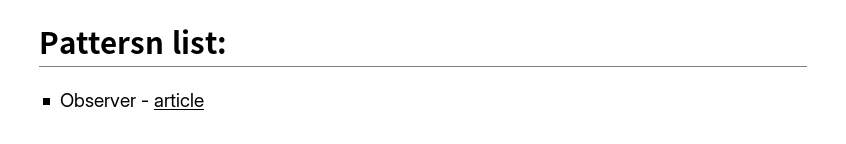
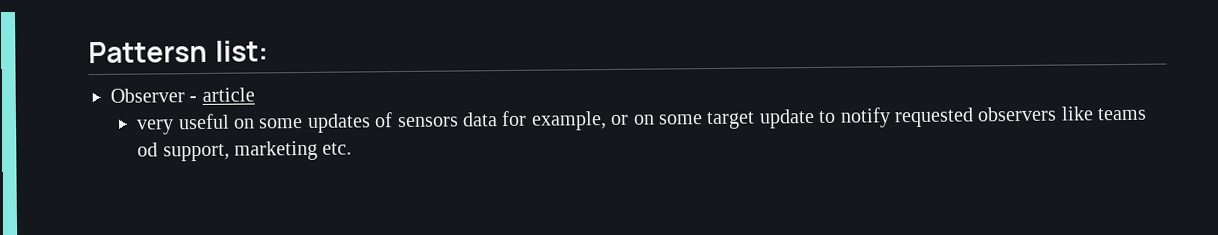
+ very useful on some updates of sensors data for example, or on some target update to notify requested observers like teams od support, marketing etc.

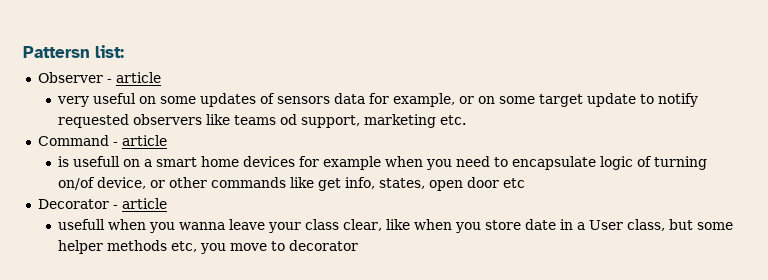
+ Command - article
+ is usefull on a smart home devices for example when you need to encapsulate logic of turning on/of device, or other commands like get info, states, open door etc
+ Decorator - article
+ usefull when you wanna leave your class clear, like when you store date in a User class, but some helper methods etc, you move to decorator

